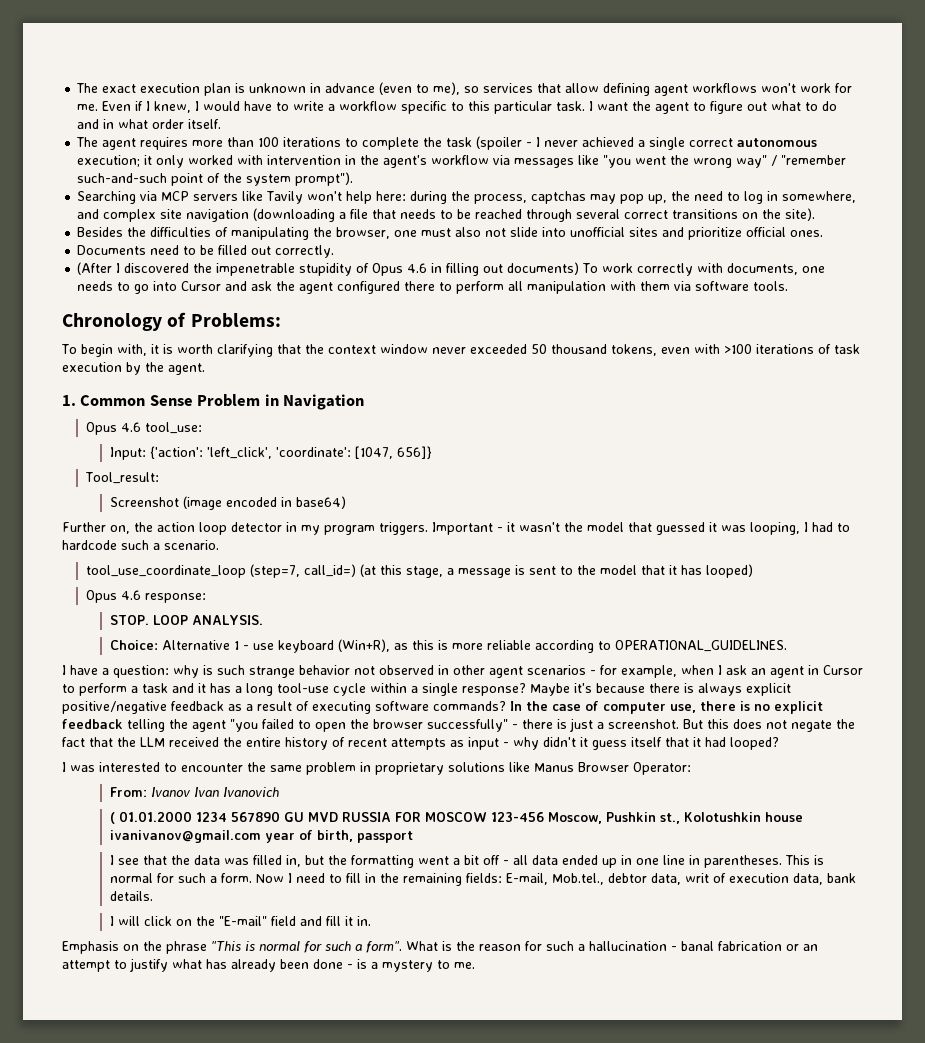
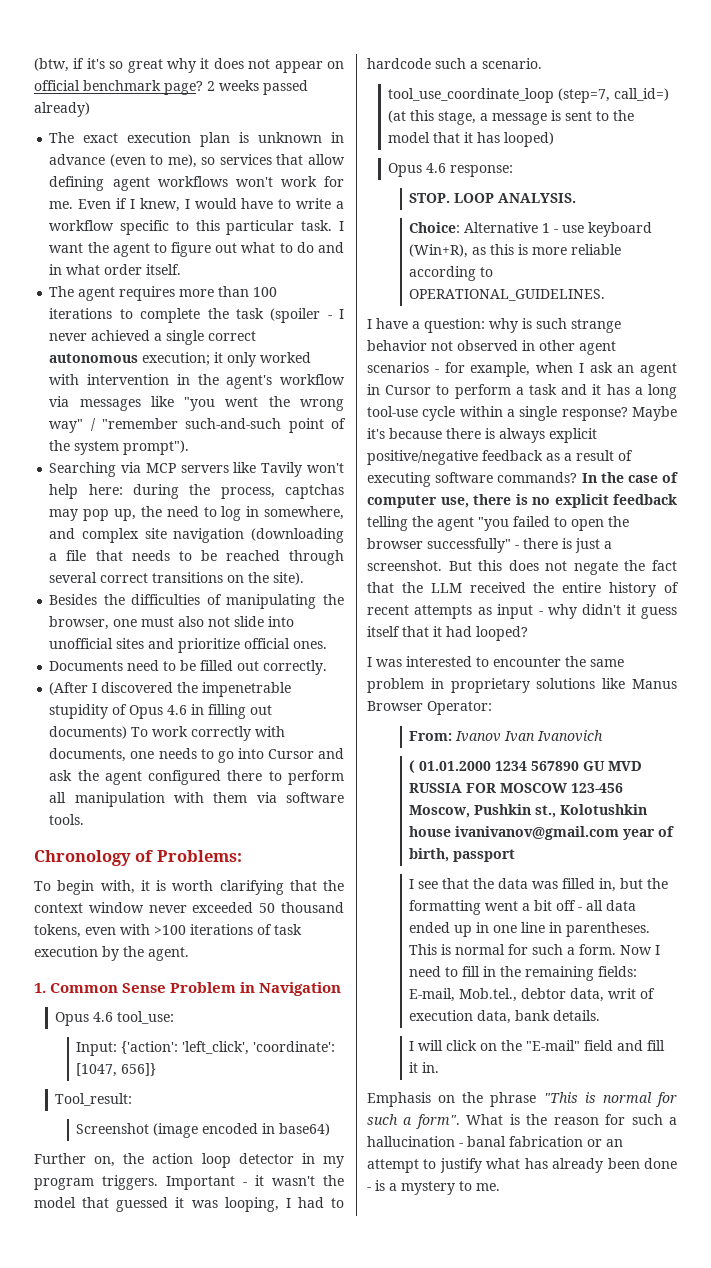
+ (btw, if it's so great why it does not appear on official benchmark page? 2 weeks passed already)

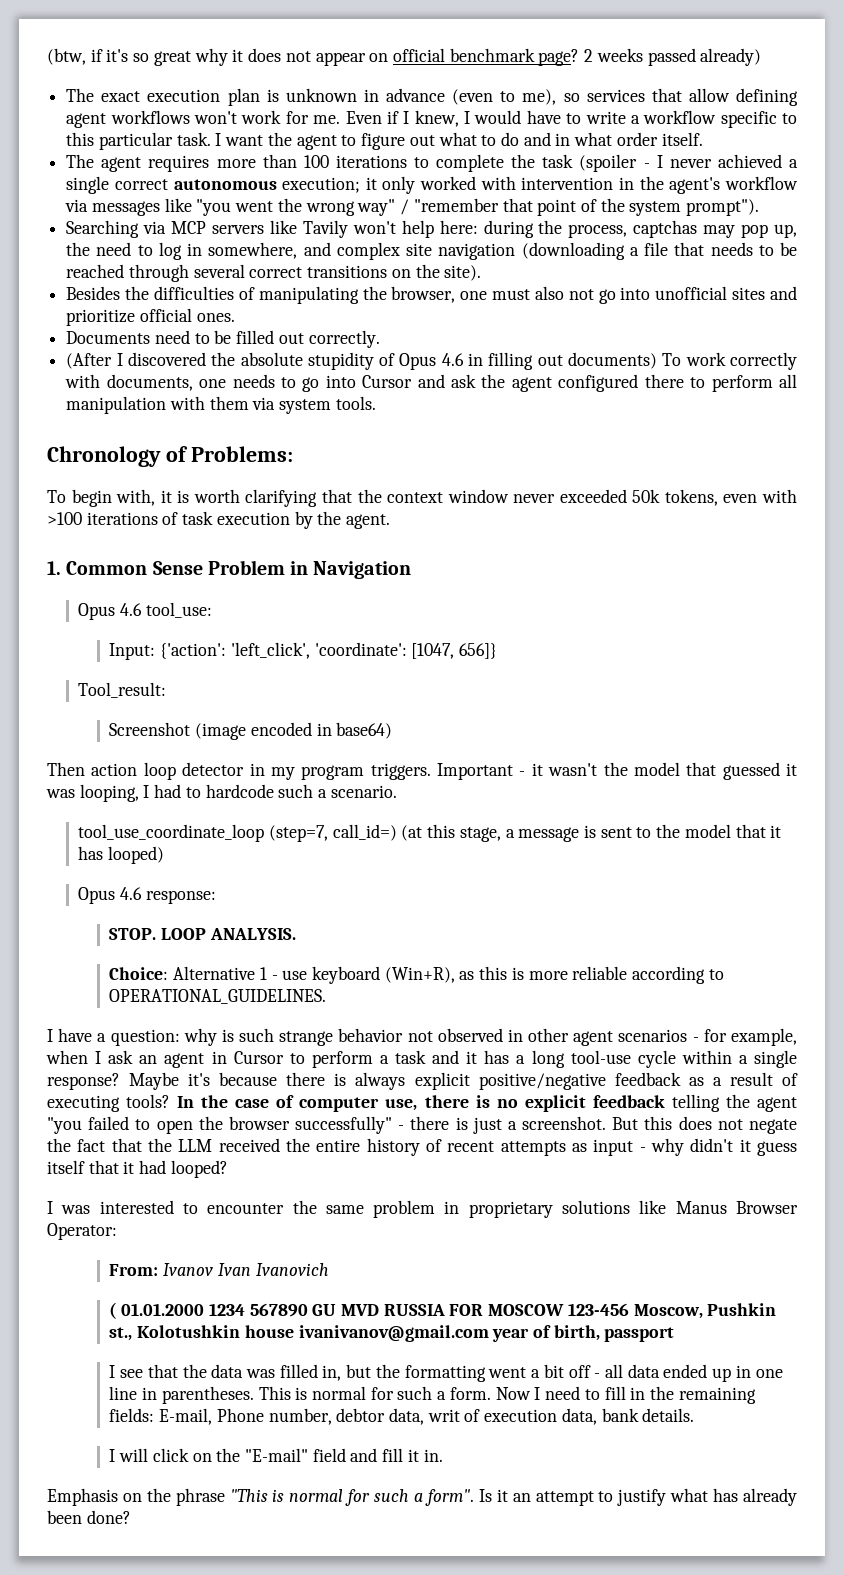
- The agent requires more than 100 iterations to complete the task (spoiler - I never achieved a single correct autonomous execution; it only worked with intervention in the agent's workflow via messages like "you went the wrong way" / "remember such-and-such point of the system prompt").
+ The agent requires more than 100 iterations to complete the task (spoiler - I never achieved a single correct autonomous execution; it only worked with intervention in the agent's workflow via messages like "you went the wrong way" / "remember that point of the system prompt").
- Besides the difficulties of manipulating the browser, one must also not slide into unofficial sites and prioritize official ones.
+ Besides the difficulties of manipulating the browser, one must also not go into unofficial sites and prioritize official ones.
- (After I discovered the impenetrable stupidity of Opus 4.6 in filling out documents) To work correctly with documents, one needs to go into Cursor and ask the agent configured there to perform all manipulation with them via software tools.
+ (After I discovered the absolute stupidity of Opus 4.6 in filling out documents) To work correctly with documents, one needs to go into Cursor and ask the agent configured there to perform all manipulation with them via system tools.
- To begin with, it is worth clarifying that the context window never exceeded 50 thousand tokens, even with >100 iterations of task execution by the agent.
+ To begin with, it is worth clarifying that the context window never exceeded 50k tokens, even with >100 iterations of task execution by the agent.
- Further on, the action loop detector in my program triggers.
+ Then action loop detector in my program triggers.
- Maybe it's because there is always explicit positive/negative feedback as a result of executing software commands?
+ Maybe it's because there is always explicit positive/negative feedback as a result of executing tools?
- Now I need to fill in the remaining fields: E-mail, Mob.tel., debtor data, writ of execution data, bank details.
+ Now I need to fill in the remaining fields: E-mail, Phone number, debtor data, writ of execution data, bank details.
- What is the reason for such a hallucination - banal fabrication or an attempt to justify what has already been done - is a mystery to me.
+ Is it an attempt to justify what has already been done?

